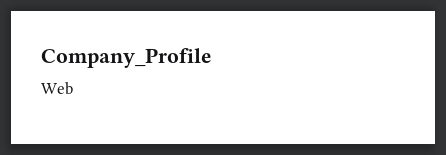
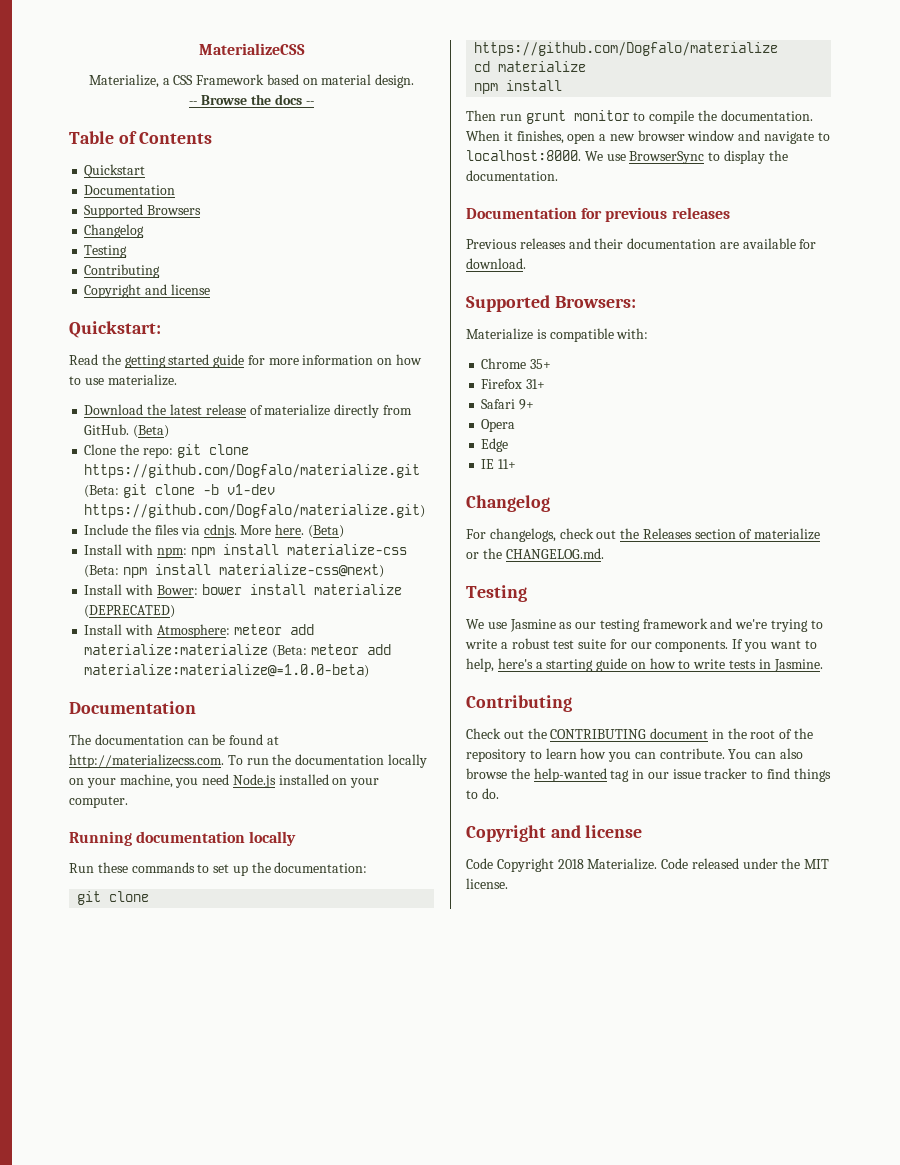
- Company_Profile
- Web
+ MaterializeCSS
+ Materialize, a CSS Framework based on material design.
+ -- Browse the docs --
+ Table of Contents
+ Quickstart
+ Documentation
+ Supported Browsers
+ Changelog
+ Testing
+ Contributing
+ Copyright and license
+ Quickstart:
+ Read the getting started guide for more information on how to use materialize.
+ Download the latest release of materialize directly from GitHub. (Beta)
+ Clone the repo: git clone https://github.com/Dogfalo/materialize.git (Beta: git clone -b v1-dev https://github.com/Dogfalo/materialize.git)
+ Include the files via cdnjs. More here. (Beta)
+ Install with npm: npm install materialize-css (Beta: npm install materialize-css@next)
+ Install with Bower: bower install materialize (DEPRECATED)
+ Install with Atmosphere: meteor add materialize:materialize (Beta: meteor add materialize:materialize@=1.0.0-beta)
+ Documentation
+ The documentation can be found at http://materializecss.com. To run the documentation locally on your machine, you need Node.js installed on your computer.
+ Running documentation locally
+ Run these commands to set up the documentation:
+ git clone https://github.com/Dogfalo/materialize
+ cd materialize
+ npm install
+ Then run grunt monitor to compile the documentation. When it finishes, open a new browser window and navigate to localhost:8000. We use BrowserSync to display the documentation.
+ Documentation for previous releases
+ Previous releases and their documentation are available for download.
+ Supported Browsers:
+ Materialize is compatible with:
+ Chrome 35+
+ Firefox 31+
+ Safari 9+
+ Opera
+ Edge
+ IE 11+
+ Changelog
+ For changelogs, check out the Releases section of materialize or the CHANGELOG.md.
+ Testing
+ We use Jasmine as our testing framework and we're trying to write a robust test suite for our components. If you want to help, here's a starting guide on how to write tests in Jasmine.
+ Contributing
+ Check out the CONTRIBUTING document in the root of the repository to learn how you can contribute. You can also browse the help-wanted tag in our issue tracker to find things to do.
+ Copyright and license
+ Code Copyright 2018 Materialize. Code released under the MIT license.

